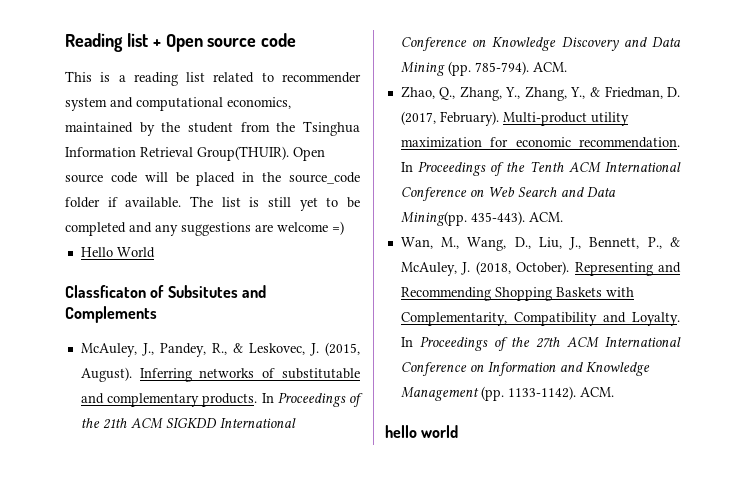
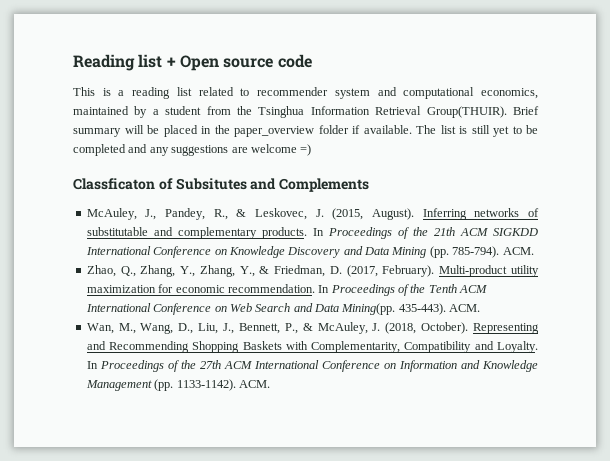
- This is a reading list related to recommender system and computational economics, maintained by the student from the Tsinghua Information Retrieval Group(THUIR).
+ This is a reading list related to recommender system and computational economics, maintained by a student from the Tsinghua Information Retrieval Group(THUIR).
- Open source code will be placed in the source_code folder if available.
+ Brief summary will be placed in the paper_overview folder if available.
- Hello World
- hello world

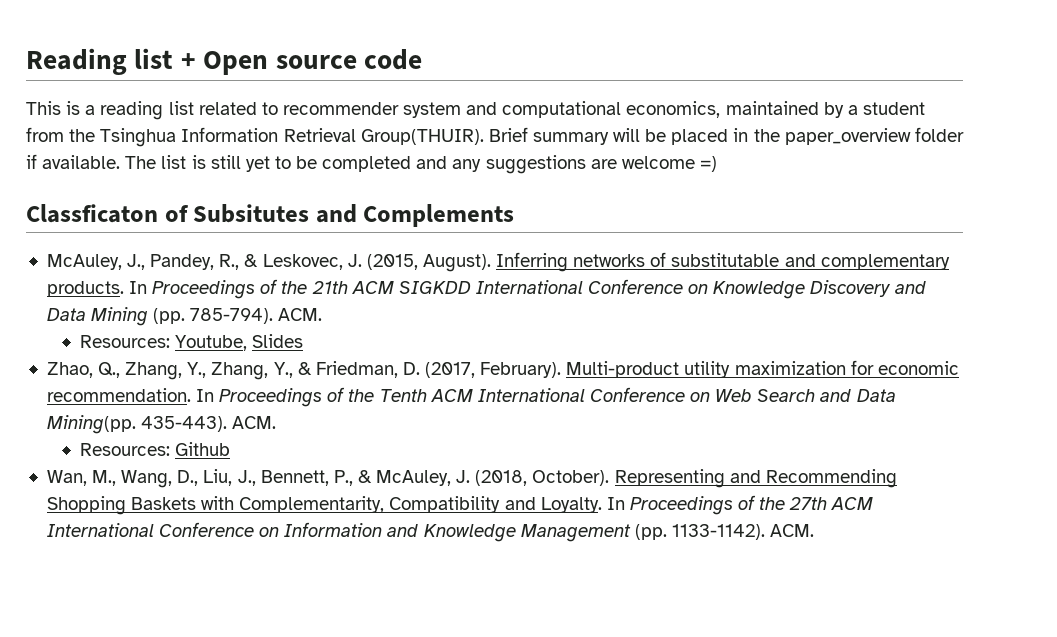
+ Resources: Youtube, Slides
+ Resources: Github

